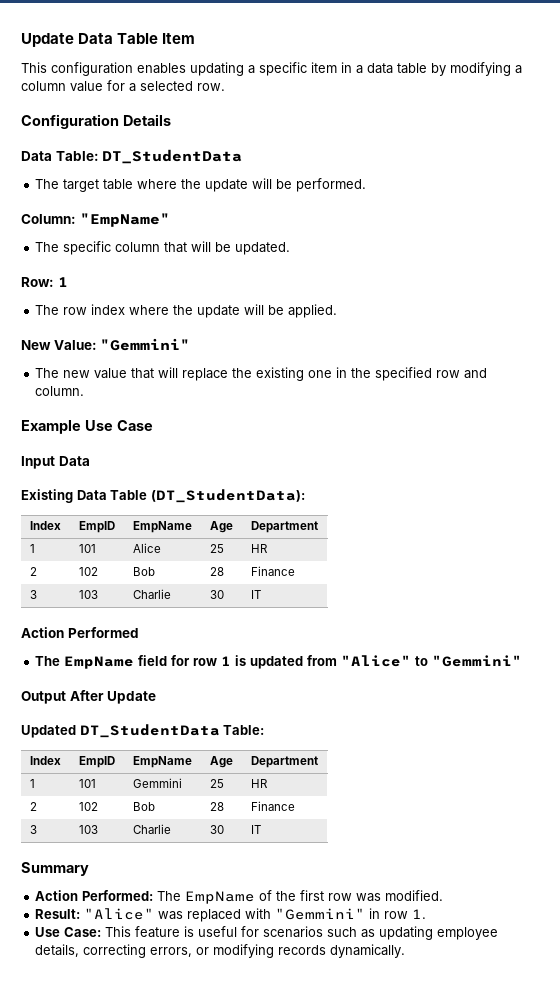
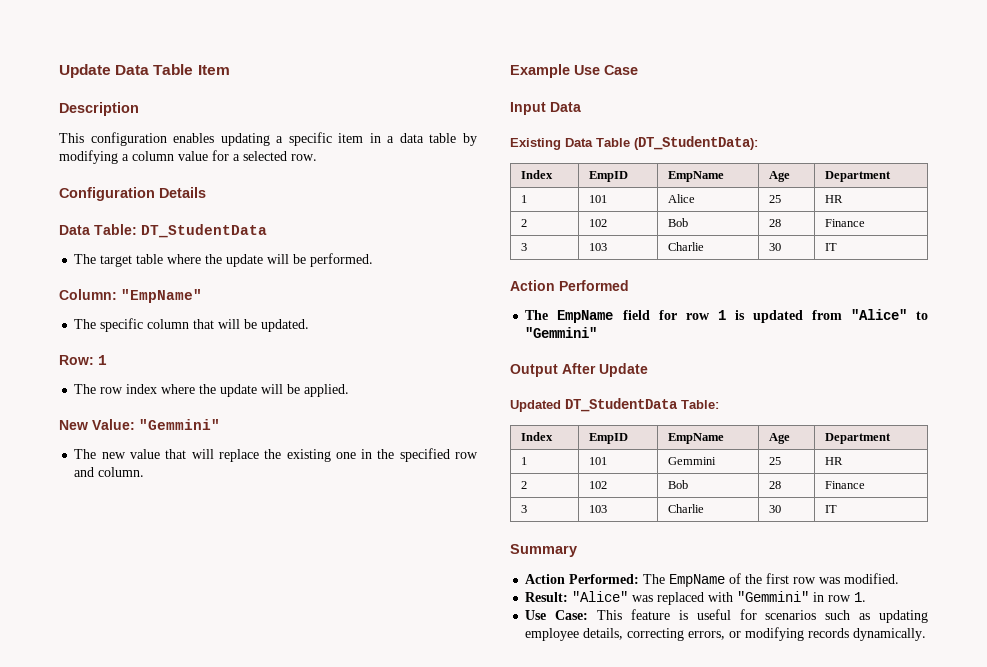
+ Description

